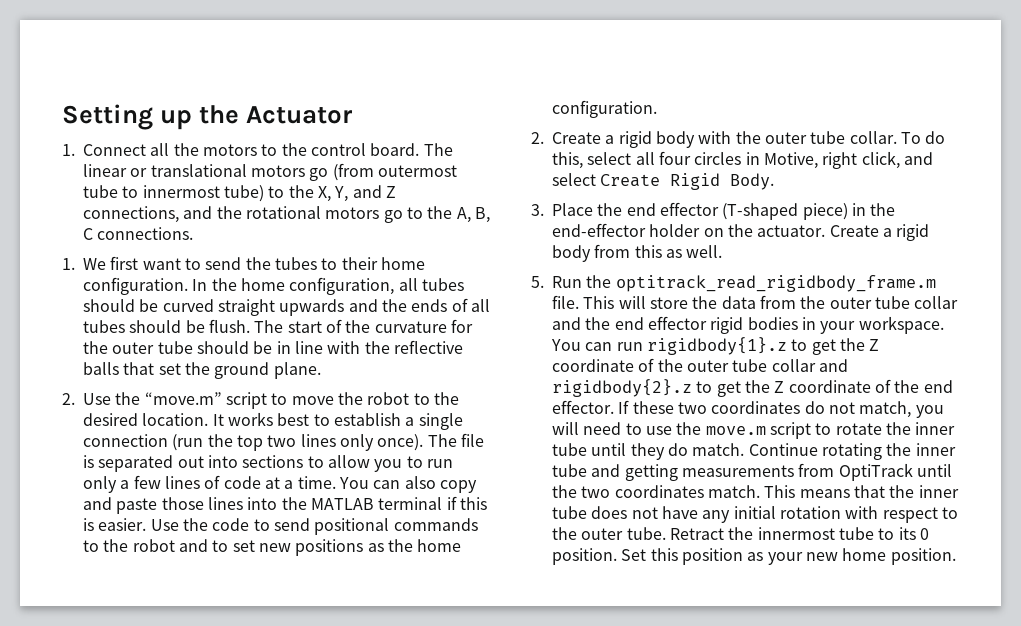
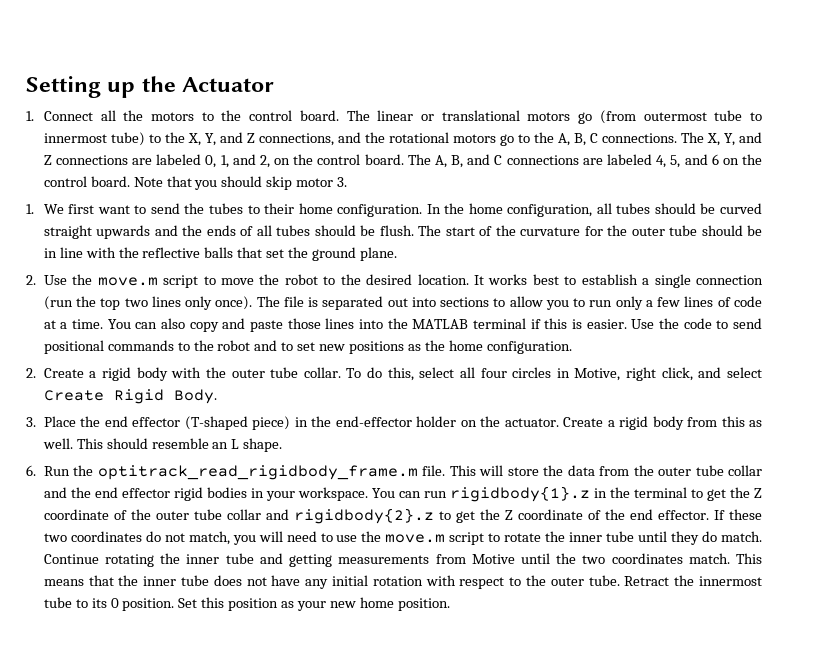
+ The X, Y, and Z connections are labeled 0, 1, and 2, on the control board. The A, B, and C connections are labeled 4, 5, and 6 on the control board. Note that you should skip motor 3.
- 2. Use the “move.m” script to move the robot to the desired location.
+ 2. Use the move.m script to move the robot to the desired location.
- Create a rigid body from this as well.
- 5. Run the optitrack_read_rigidbody_frame.m file.
+ Create a rigid body from this as well. This should resemble an L shape.
+ 6. Run the optitrack_read_rigidbody_frame.m file.
- You can run rigidbody{1}.z to get the Z coordinate of the outer tube collar and rigidbody{2}.z to get the Z coordinate of the end effector.
+ You can run rigidbody{1}.z in the terminal to get the Z coordinate of the outer tube collar and rigidbody{2}.z to get the Z coordinate of the end effector.
- Continue rotating the inner tube and getting measurements from OptiTrack until the two coordinates match.
+ Continue rotating the inner tube and getting measurements from Motive until the two coordinates match.

